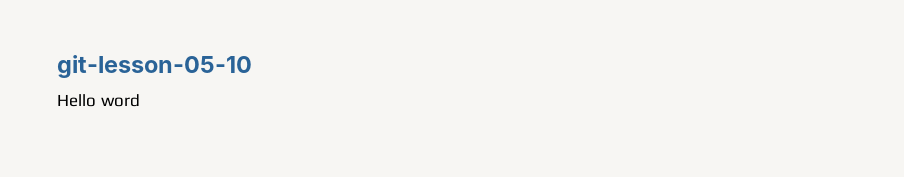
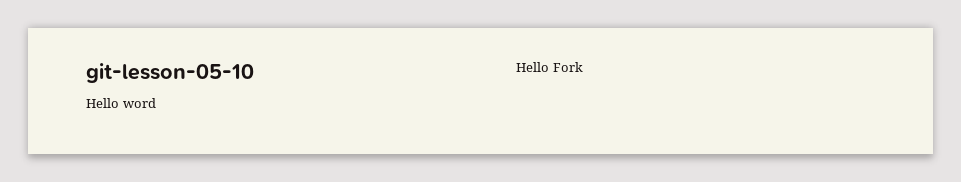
+ Hello Fork

